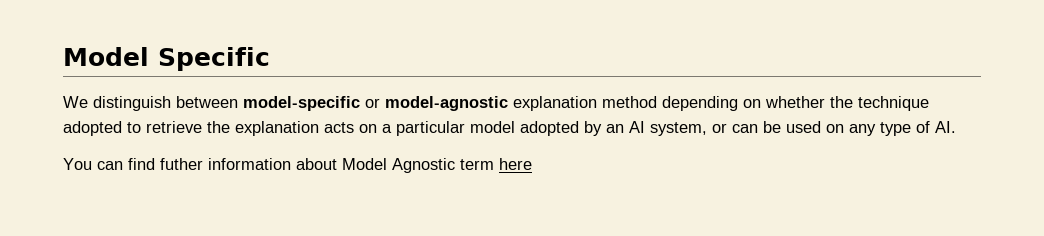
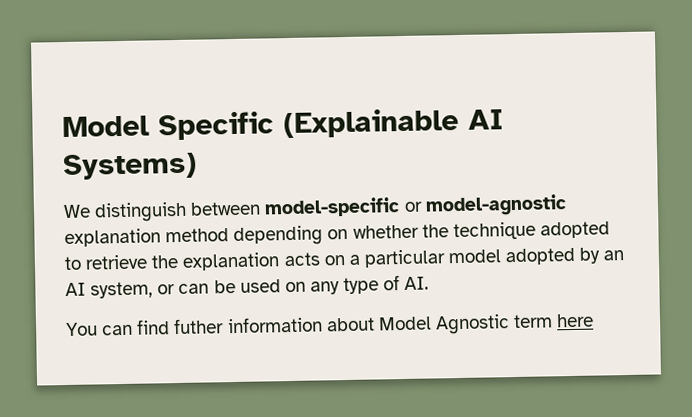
- Model Specific
+ Model Specific (Explainable AI Systems)

